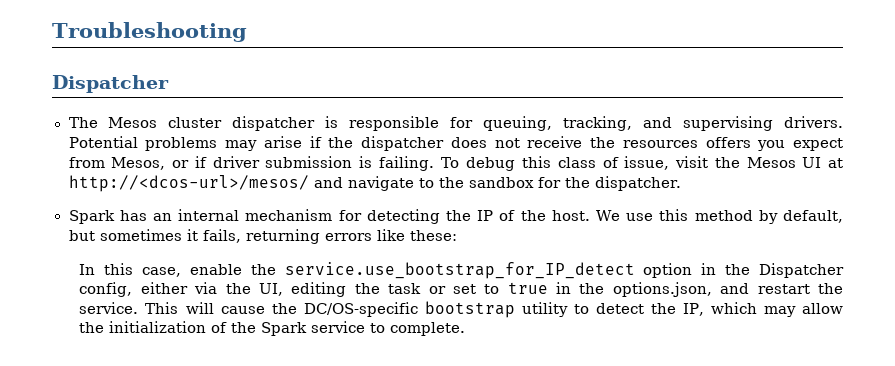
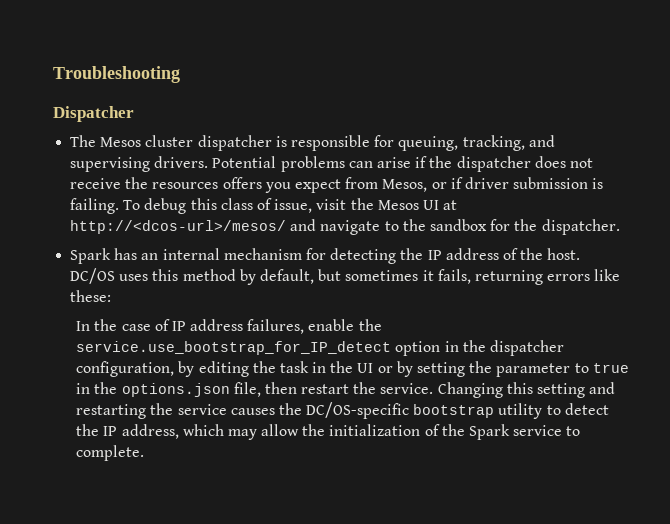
- Potential problems may arise if the dispatcher does not receive the resources offers you expect from Mesos, or if driver submission is failing.
+ Potential problems can arise if the dispatcher does not receive the resources offers you expect from Mesos, or if driver submission is failing.
- Spark has an internal mechanism for detecting the IP of the host.
+ Spark has an internal mechanism for detecting the IP address of the host.
- We use this method by default, but sometimes it fails, returning errors like these:
+ DC/OS uses this method by default, but sometimes it fails, returning errors like these:
- In this case, enable the service.use_bootstrap_for_IP_detect option in the Dispatcher config, either via the UI, editing the task or set to true in the options.json, and restart the service. This will cause the DC/OS-specific bootstrap utility to detect the IP, which may allow the initialization of the Spark service to complete.
+ In the case of IP address failures, enable the service.use_bootstrap_for_IP_detect option in the dispatcher configuration, by editing the task in the UI or by setting the parameter to true in the options.json file, then restart the service. Changing this setting and restarting the service causes the DC/OS-specific bootstrap utility to detect the IP address, which may allow the initialization of the Spark service to complete.

